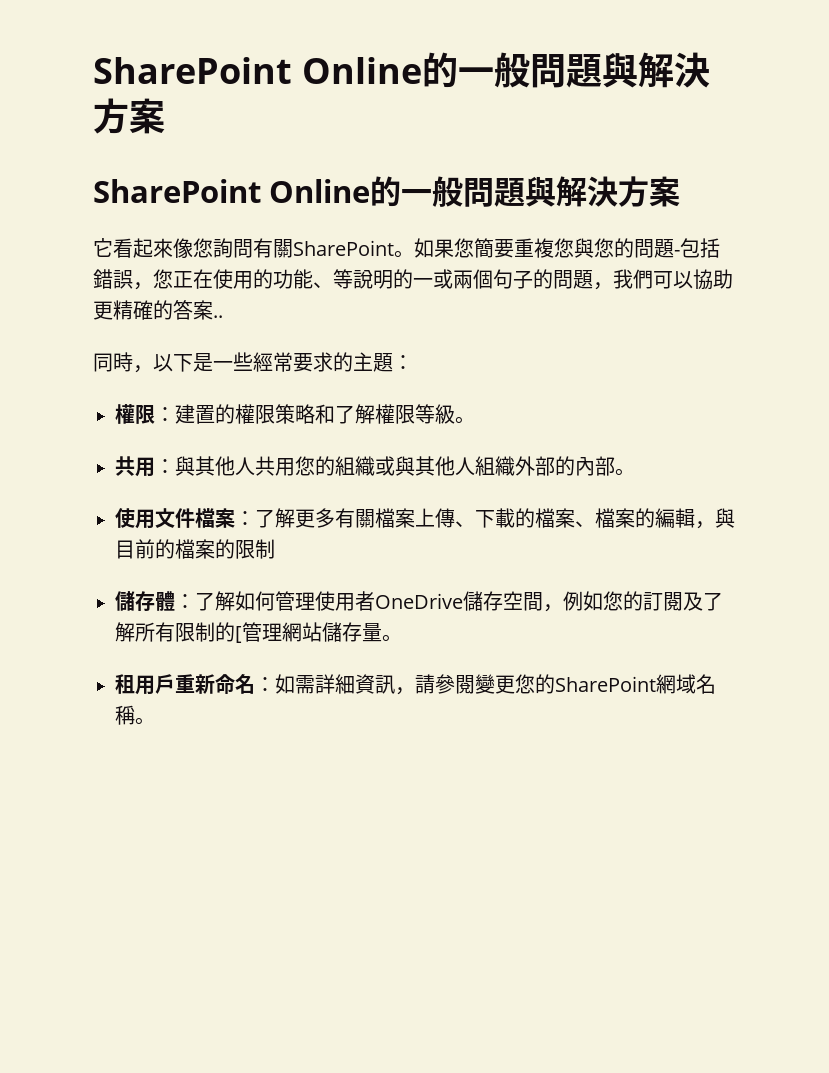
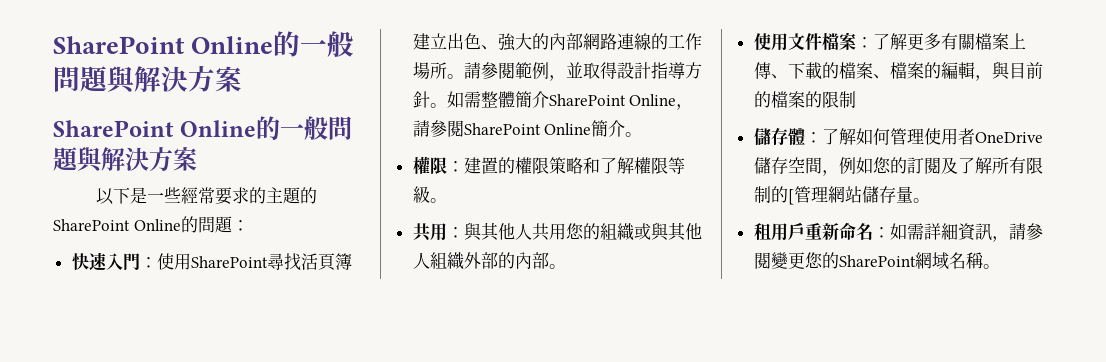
- 它看起來像您詢問有關SharePoint。如果您簡要重複您與您的問題-包括錯誤，您正在使用的功能、等說明的一或兩個句子的問題，我們可以協助更精確的答案..
- 同時，以下是一些經常要求的主題：
+ 以下是一些經常要求的主題的SharePoint Online的問題：
+ 快速入門：使用SharePoint尋找活頁簿建立出色、強大的內部網路連線的工作場所。請參閱範例，並取得設計指導方針。如需整體簡介SharePoint Online，請參閱SharePoint Online簡介。

